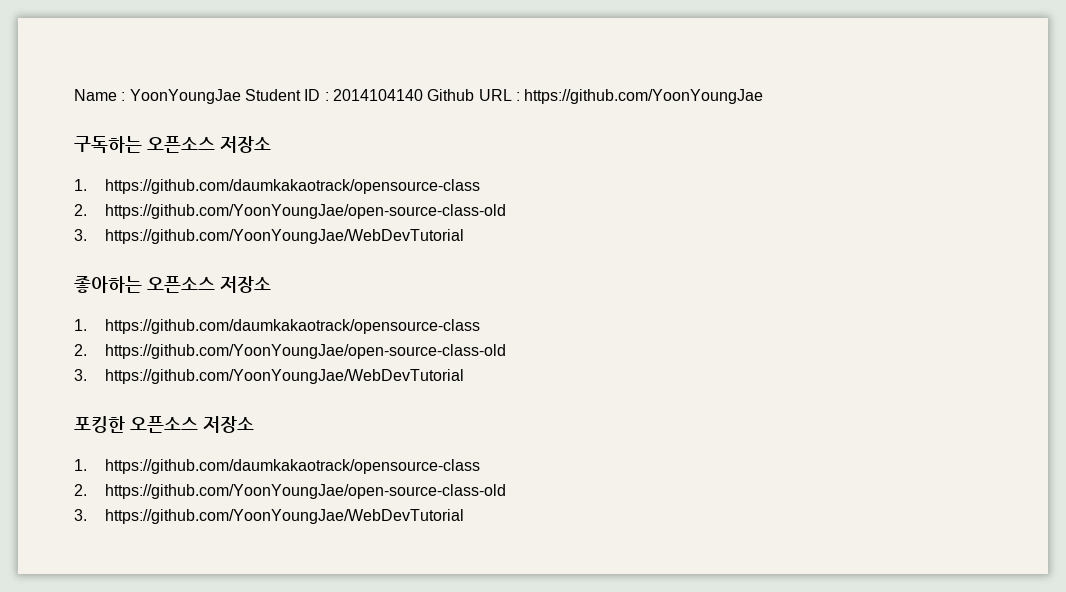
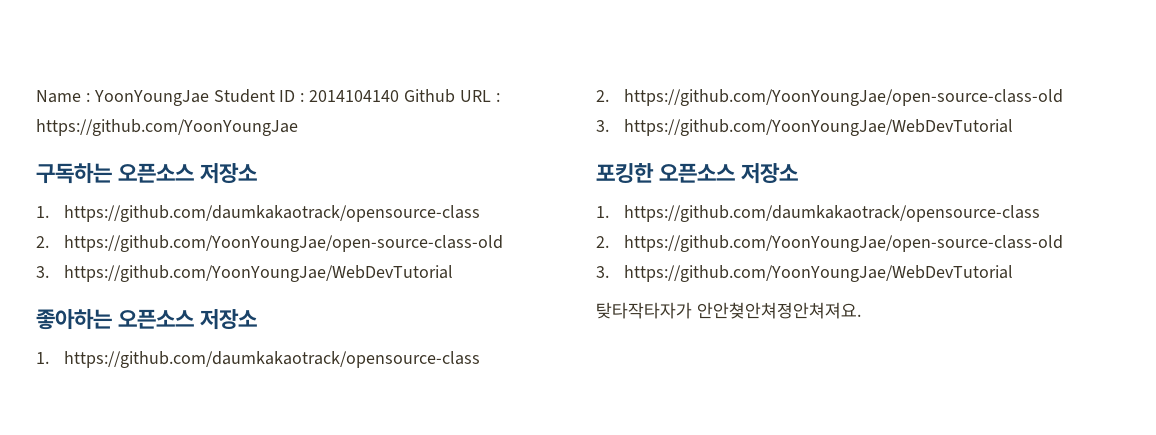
+ 탖타작타자가 안안쳦안쳐졍안쳐져요.

